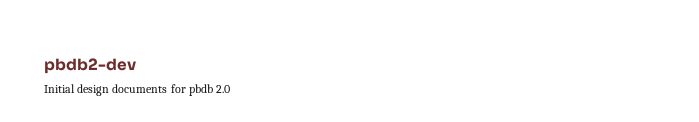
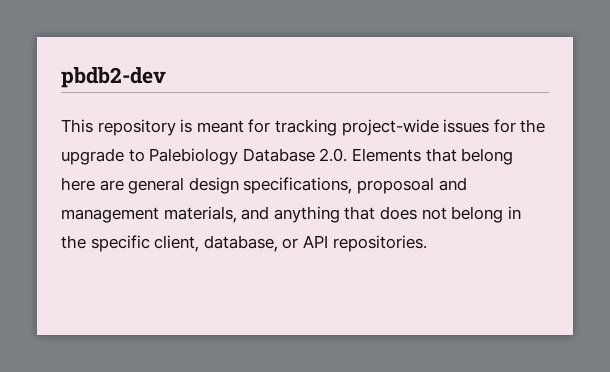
- Initial design documents for pbdb 2.0
+ This repository is meant for tracking project-wide issues for the upgrade to Palebiology Database 2.0. Elements that belong here are general design specifications, proposoal and management materials, and anything that does not belong in the specific client, database, or API repositories.

